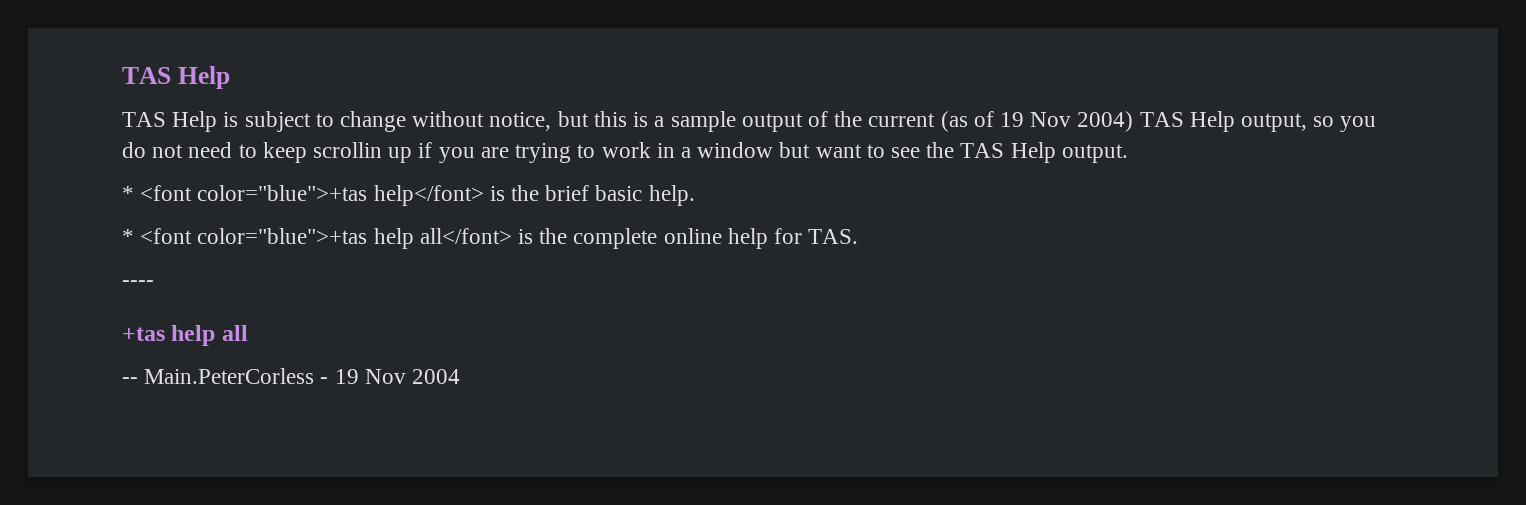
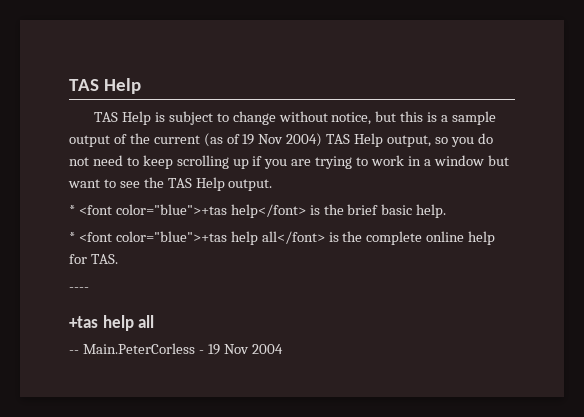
- TAS Help is subject to change without notice, but this is a sample output of the current (as of 19 Nov 2004) TAS Help output, so you do not need to keep scrollin up if you are trying to work in a window but want to see the TAS Help output.
+ TAS Help is subject to change without notice, but this is a sample output of the current (as of 19 Nov 2004) TAS Help output, so you do not need to keep scrolling up if you are trying to work in a window but want to see the TAS Help output.

